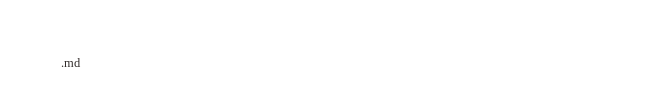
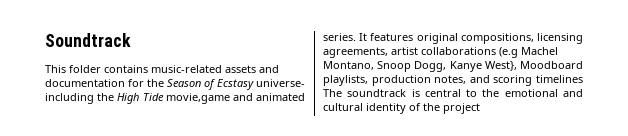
- .md
+ Soundtrack
+ This folder contains music-related assets and documentation for the Season of Ecstasy universe- including the High Tide movie,game and animated series. It features original compositions, licensing agreements, artist collaborations (e.g Machel Montano, Snoop Dogg, Kanye West}, Moodboard playlists, production notes, and scoring timelines The soundtrack is central to the emotional and cultural identity of the project

